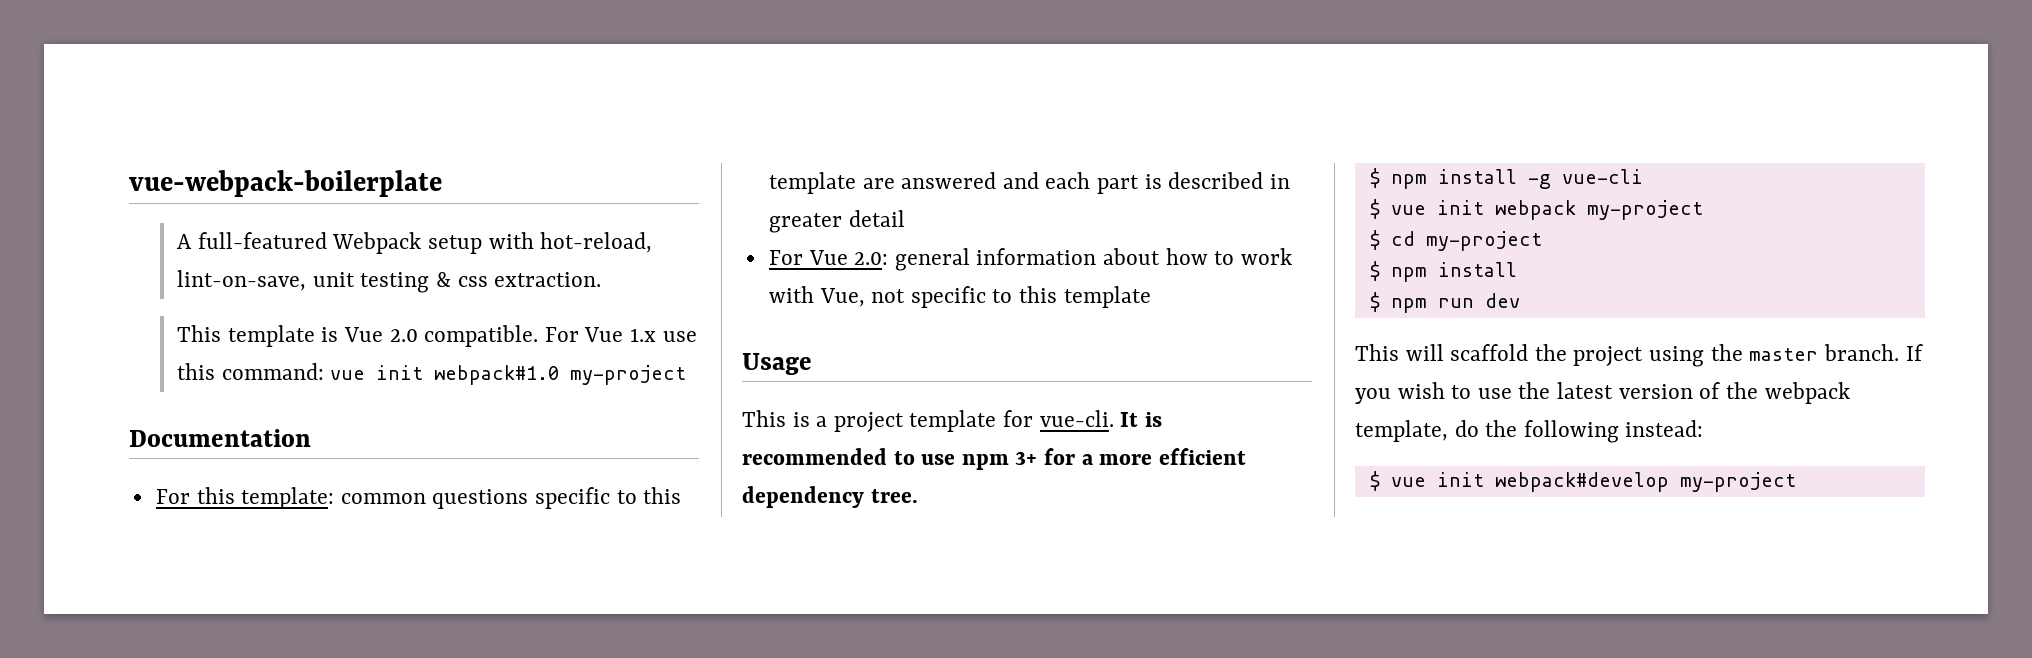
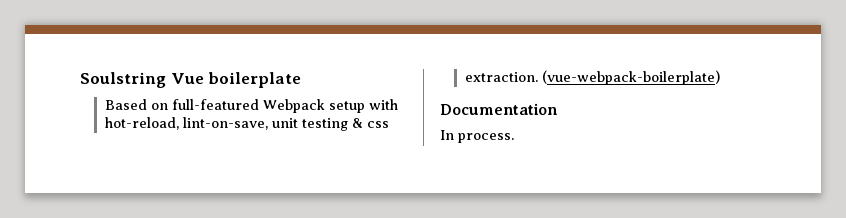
- vue-webpack-boilerplate
- A full-featured Webpack setup with hot-reload, lint-on-save, unit testing & css extraction.
- This template is Vue 2.0 compatible. For Vue 1.x use this command: vue init webpack#1.0 my-project
+ Soulstring Vue boilerplate
+ Based on full-featured Webpack setup with hot-reload, lint-on-save, unit testing & css extraction. (vue-webpack-boilerplate)
  Documentation
- For this template: common questions specific to this template are answered and each part is described in greater detail
- For Vue 2.0: general information about how to work with Vue, not specific to this template
- Usage
- This is a project template for vue-cli. It is recommended to use npm 3+ for a more efficient dependency tree.
- $ npm install -g vue-cli
- $ vue init webpack my-project
- $ cd my-project
- $ npm install
- $ npm run dev
- This will scaffold the project using the master branch. If you wish to use the latest version of the webpack template, do the following instead:
- $ vue init webpack#develop my-project
+ In process.

